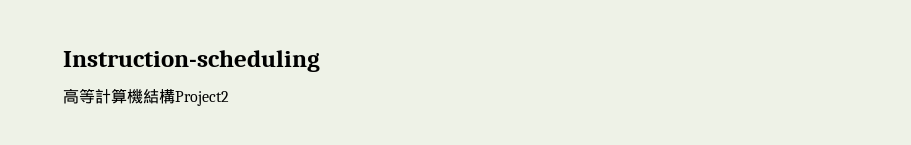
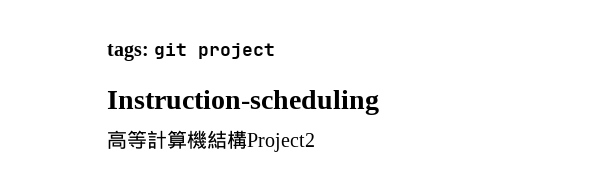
+ tags: git project

